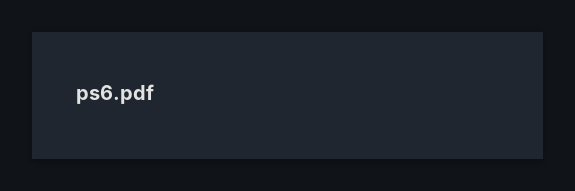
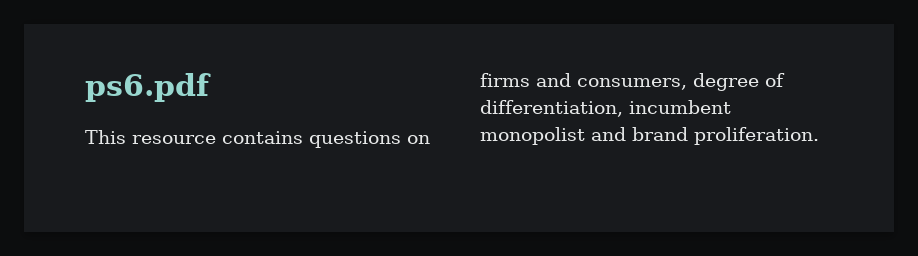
+ This resource contains questions on firms and consumers, degree of differentiation, incumbent monopolist and brand proliferation.

